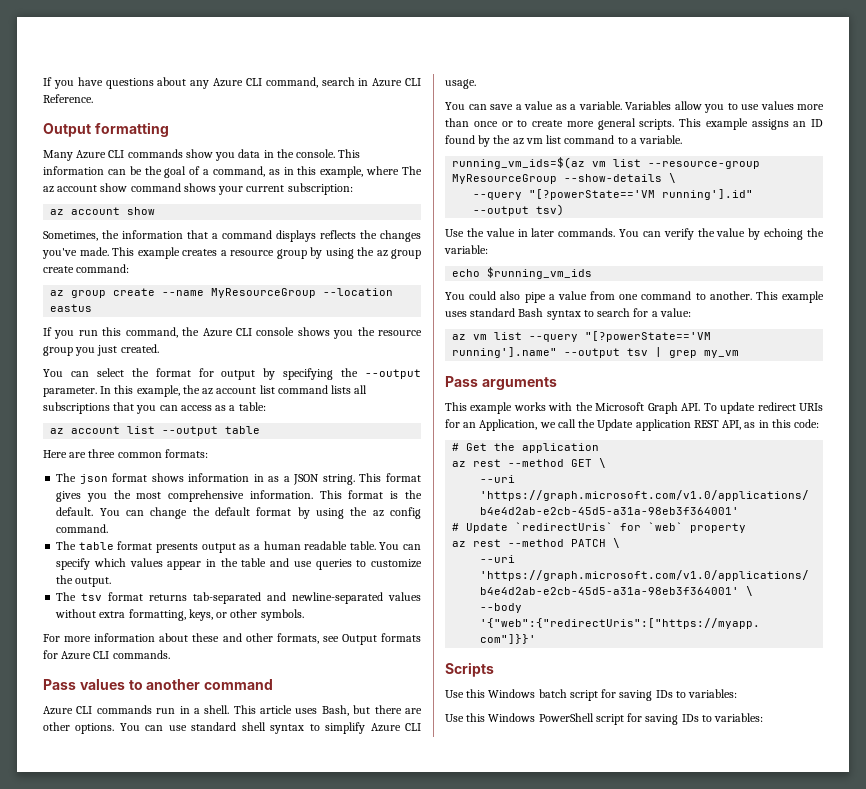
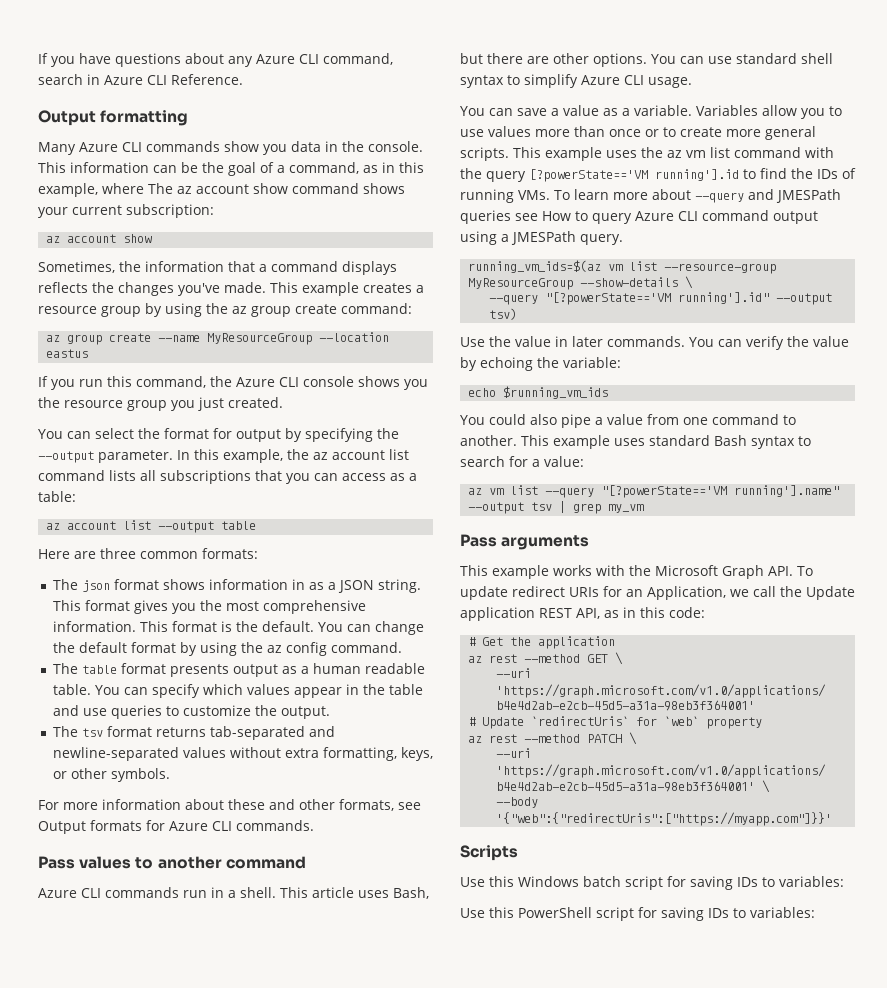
- This example assigns an ID found by the az vm list command to a variable.
+ This example uses the az vm list command with the query [?powerState=='VM running'].id to find the IDs of running VMs. To learn more about --query and JMESPath queries see How to query Azure CLI command output using a JMESPath query.
- Use this Windows PowerShell script for saving IDs to variables:
+ Use this PowerShell script for saving IDs to variables:

